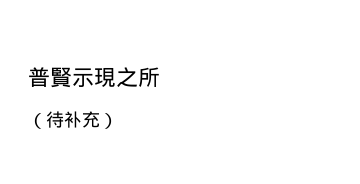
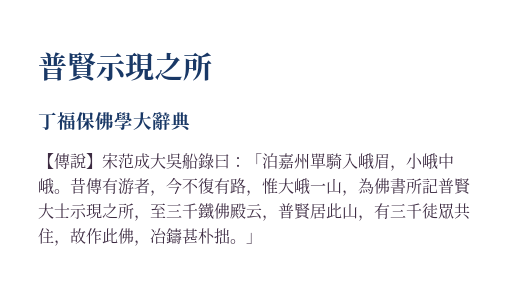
- （待补充）
+ 丁福保佛學大辭典
+ 【傳說】宋范成大吳船錄曰：「泊嘉州單騎入峨眉，小峨中峨。昔傳有游者，今不復有路，惟大峨一山，為佛書所記普賢大士示現之所，至三千鐵佛殿云，普賢居此山，有三千徒眾共住，故作此佛，冶鑄甚朴拙。」

